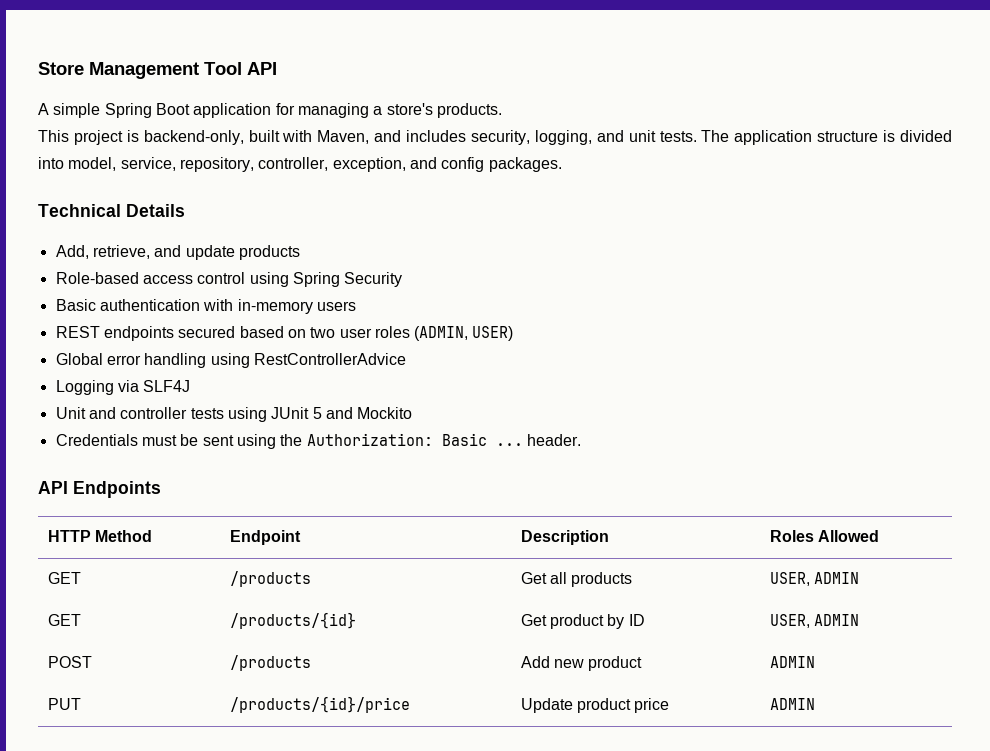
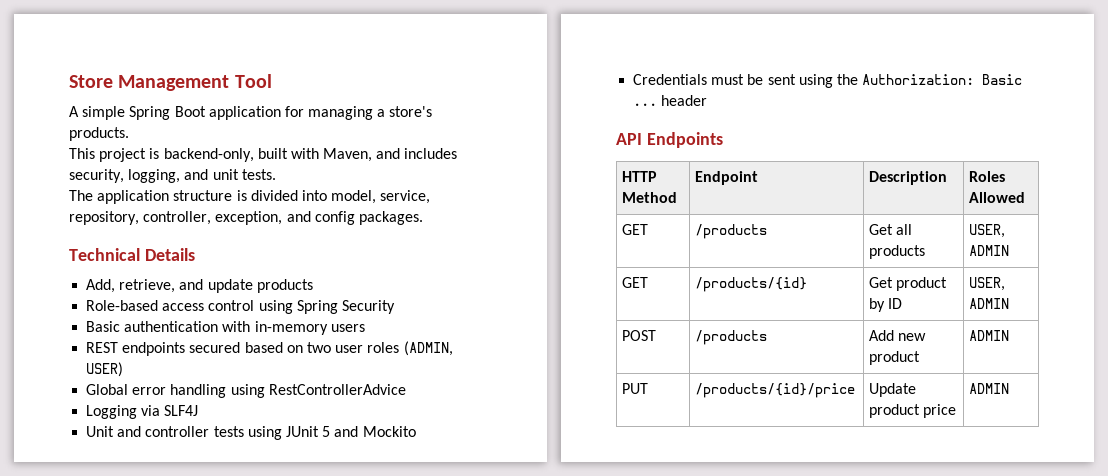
- Store Management Tool API
+ Store Management Tool
- This project is backend-only, built with Maven, and includes security, logging, and unit tests. The application structure is divided into model, service, repository, controller, exception, and config packages.
+ This project is backend-only, built with Maven, and includes security, logging, and unit tests.
+ The application structure is divided into model, service, repository, controller, exception, and config packages.
- Credentials must be sent using the Authorization: Basic ... header.
+ Credentials must be sent using the Authorization: Basic ... header

